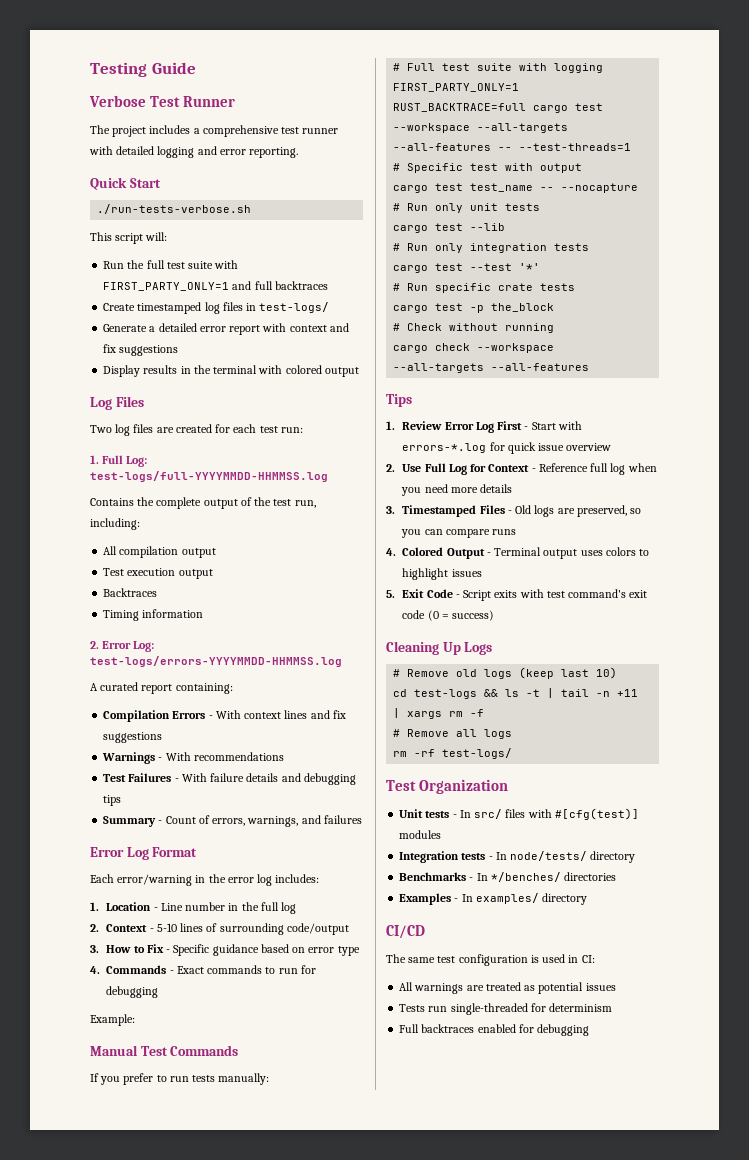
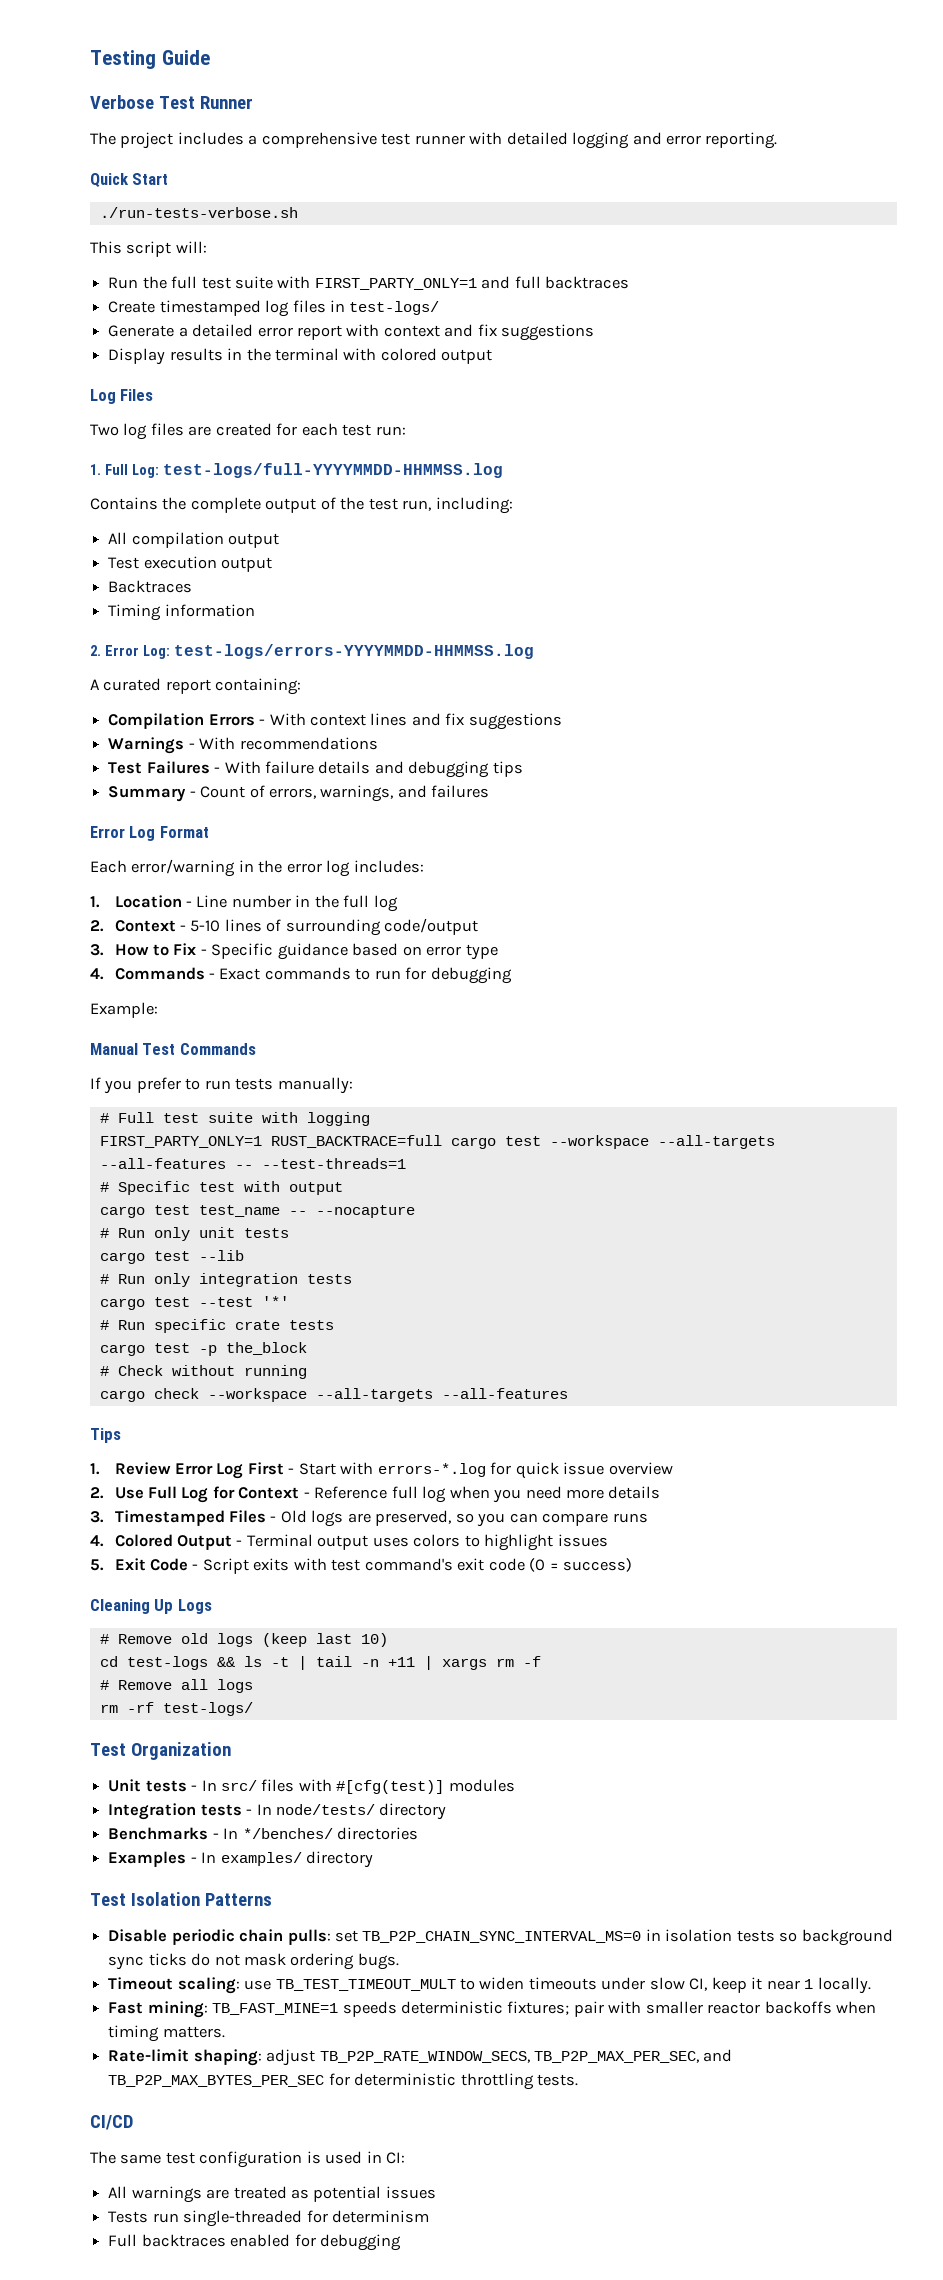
+ Test Isolation Patterns
+ Disable periodic chain pulls: set TB_P2P_CHAIN_SYNC_INTERVAL_MS=0 in isolation tests so background sync ticks do not mask ordering bugs.
+ Timeout scaling: use TB_TEST_TIMEOUT_MULT to widen timeouts under slow CI, keep it near 1 locally.
+ Fast mining: TB_FAST_MINE=1 speeds deterministic fixtures; pair with smaller reactor backoffs when timing matters.
+ Rate-limit shaping: adjust TB_P2P_RATE_WINDOW_SECS, TB_P2P_MAX_PER_SEC, and TB_P2P_MAX_BYTES_PER_SEC for deterministic throttling tests.

